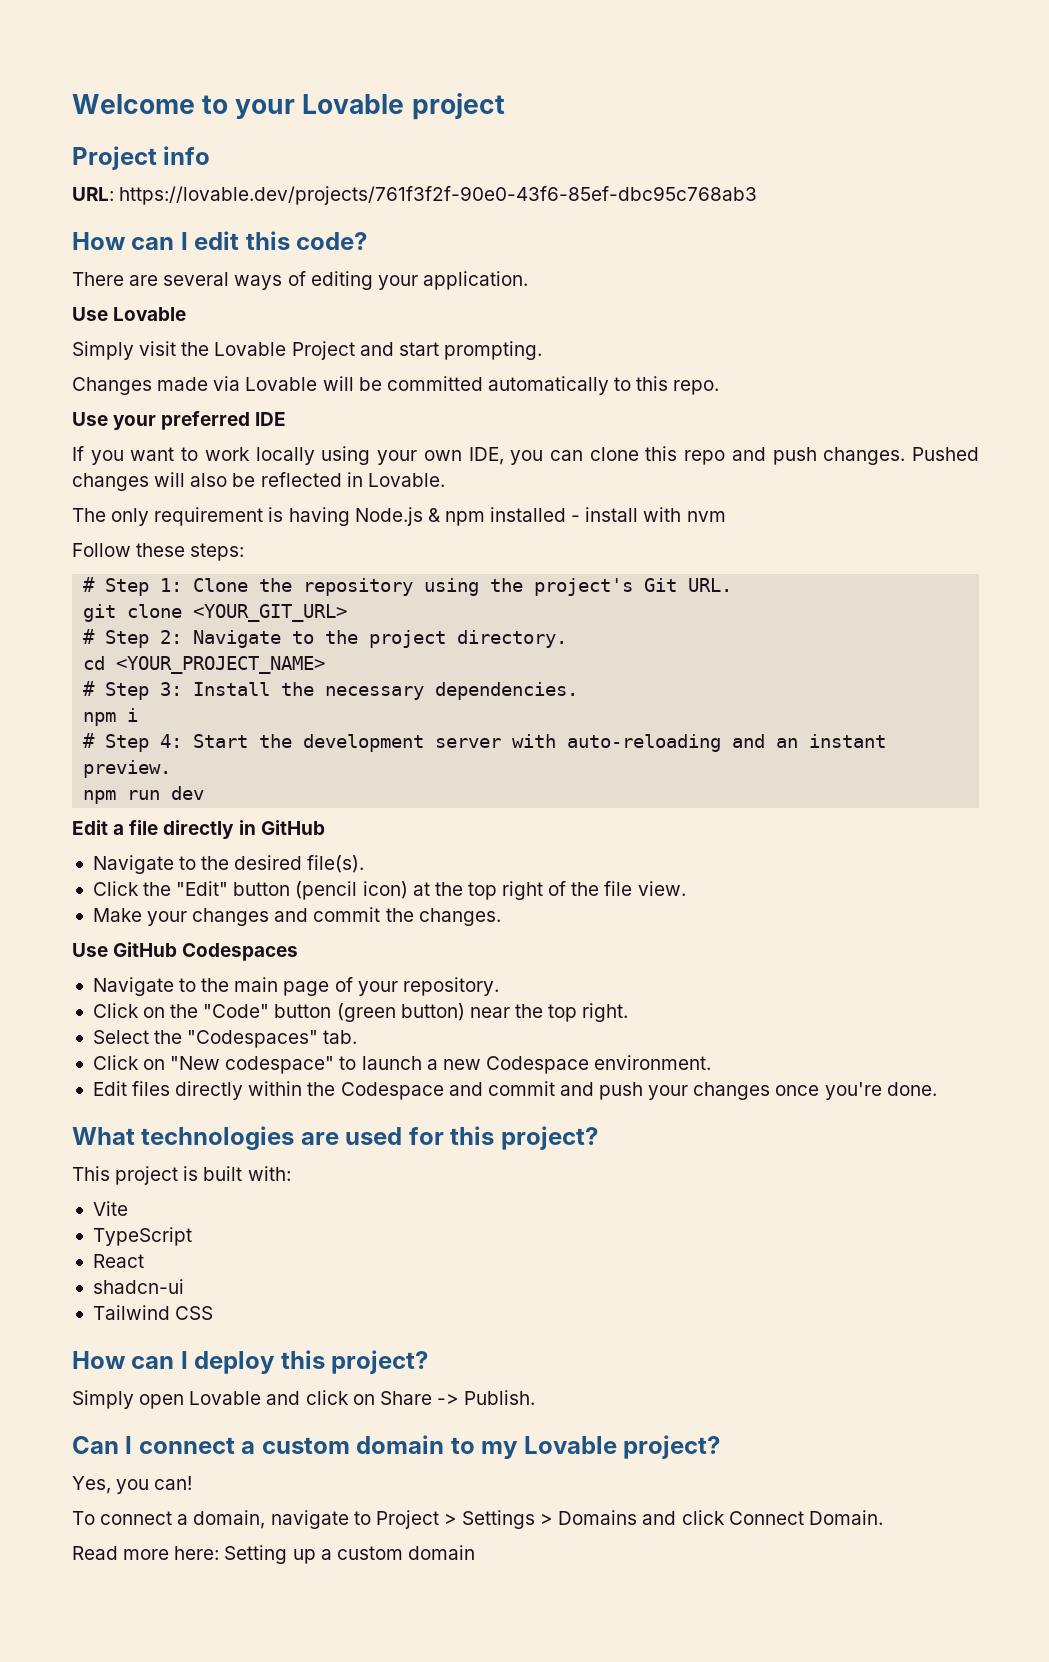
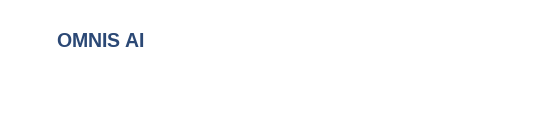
- Welcome to your Lovable project
- Project info
- URL: https://lovable.dev/projects/761f3f2f-90e0-43f6-85ef-dbc95c768ab3
- How can I edit this code?
- There are several ways of editing your application.
- Use Lovable
- Simply visit the Lovable Project and start prompting.
- Changes made via Lovable will be committed automatically to this repo.
- Use your preferred IDE
- If you want to work locally using your own IDE, you can clone this repo and push changes. Pushed changes will also be reflected in Lovable.
- The only requirement is having Node.js & npm installed - install with nvm
- Follow these steps:
- # Step 1: Clone the repository using the project's Git URL.
- git clone <YOUR_GIT_URL>
- # Step 2: Navigate to the project directory.
- cd <YOUR_PROJECT_NAME>
- # Step 3: Install the necessary dependencies.
- npm i
- # Step 4: Start the development server with auto-reloading and an instant preview.
- npm run dev
- Edit a file directly in GitHub
- Navigate to the desired file(s).
- Click the "Edit" button (pencil icon) at the top right of the file view.
- Make your changes and commit the changes.
- Use GitHub Codespaces
- Navigate to the main page of your repository.
- Click on the "Code" button (green button) near the top right.
- Select the "Codespaces" tab.
- Click on "New codespace" to launch a new Codespace environment.
- Edit files directly within the Codespace and commit and push your changes once you're done.
- What technologies are used for this project?
- This project is built with:
- Vite
- TypeScript
- React
- shadcn-ui
- Tailwind CSS
- How can I deploy this project?
- Simply open Lovable and click on Share -> Publish.
- Can I connect a custom domain to my Lovable project?
- Yes, you can!
- To connect a domain, navigate to Project > Settings > Domains and click Connect Domain.
- Read more here: Setting up a custom domain
+ OMNIS AI

